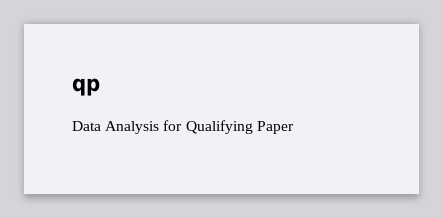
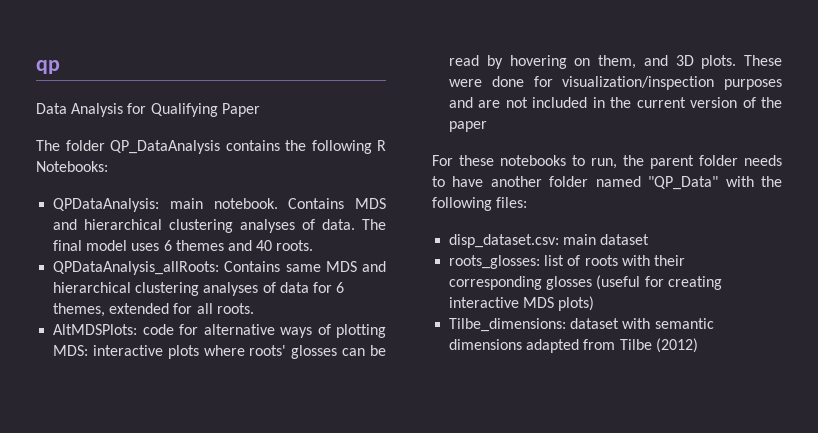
+ The folder QP_DataAnalysis contains the following R Notebooks:
+ QPDataAnalysis: main notebook. Contains MDS and hierarchical clustering analyses of data. The final model uses 6 themes and 40 roots.
+ QPDataAnalysis_allRoots: Contains same MDS and hierarchical clustering analyses of data for 6 themes, extended for all roots.
+ AltMDSPlots: code for alternative ways of plotting MDS: interactive plots where roots' glosses can be read by hovering on them, and 3D plots. These were done for visualization/inspection purposes and are not included in the current version of the paper
+ For these notebooks to run, the parent folder needs to have another folder named "QP_Data" with the following files:
+ disp_dataset.csv: main dataset
+ roots_glosses: list of roots with their corresponding glosses (useful for creating interactive MDS plots)
+ Tilbe_dimensions: dataset with semantic dimensions adapted from Tilbe (2012)

